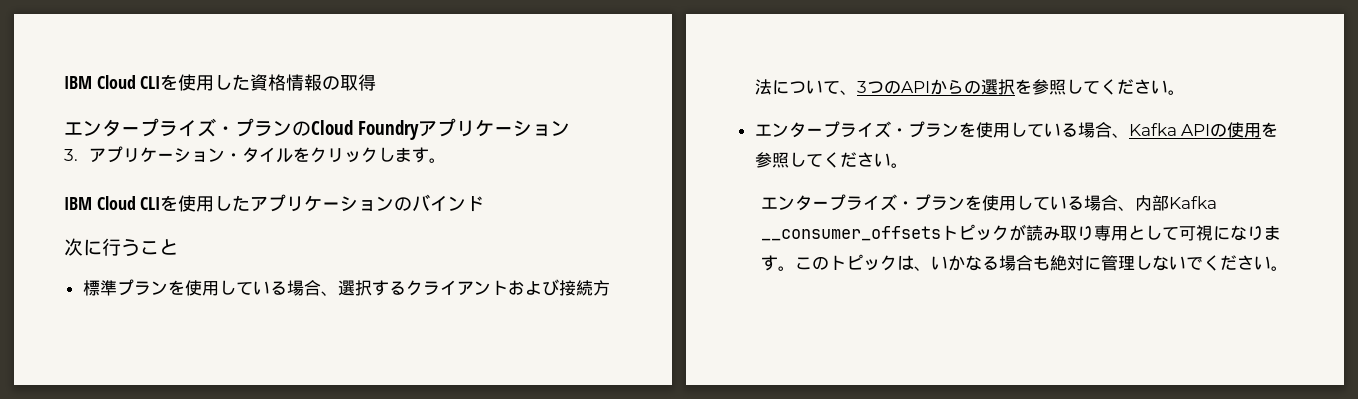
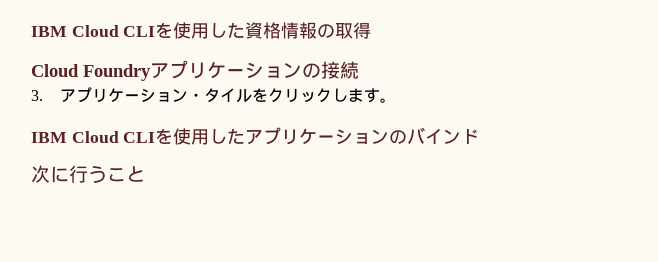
- エンタープライズ・プランのCloud Foundryアプリケーション
+ Cloud Foundryアプリケーションの接続
- 標準プランを使用している場合、選択するクライアントおよび接続方法について、3つのAPIからの選択を参照してください。
- エンタープライズ・プランを使用している場合、Kafka APIの使用を参照してください。
- エンタープライズ・プランを使用している場合、内部Kafka __consumer_offsetsトピックが読み取り専用として可視になります。このトピックは、いかなる場合も絶対に管理しないでください。

